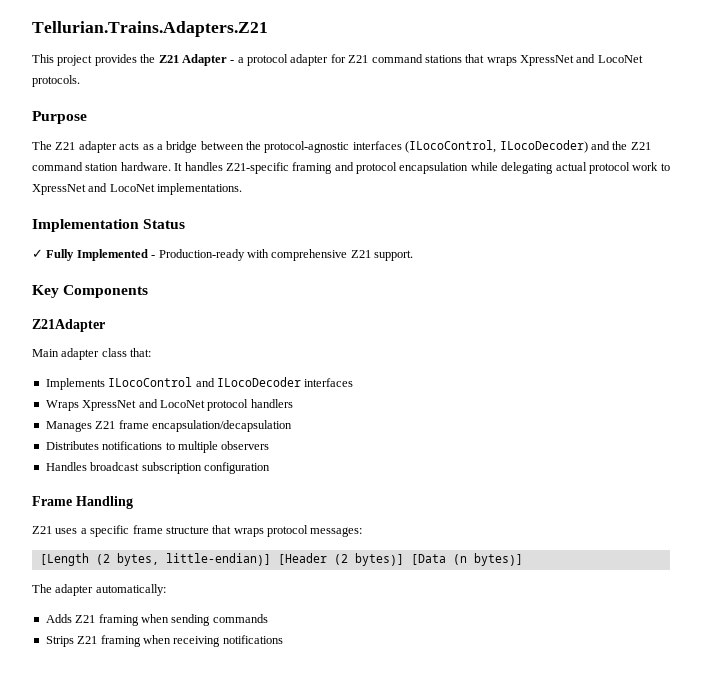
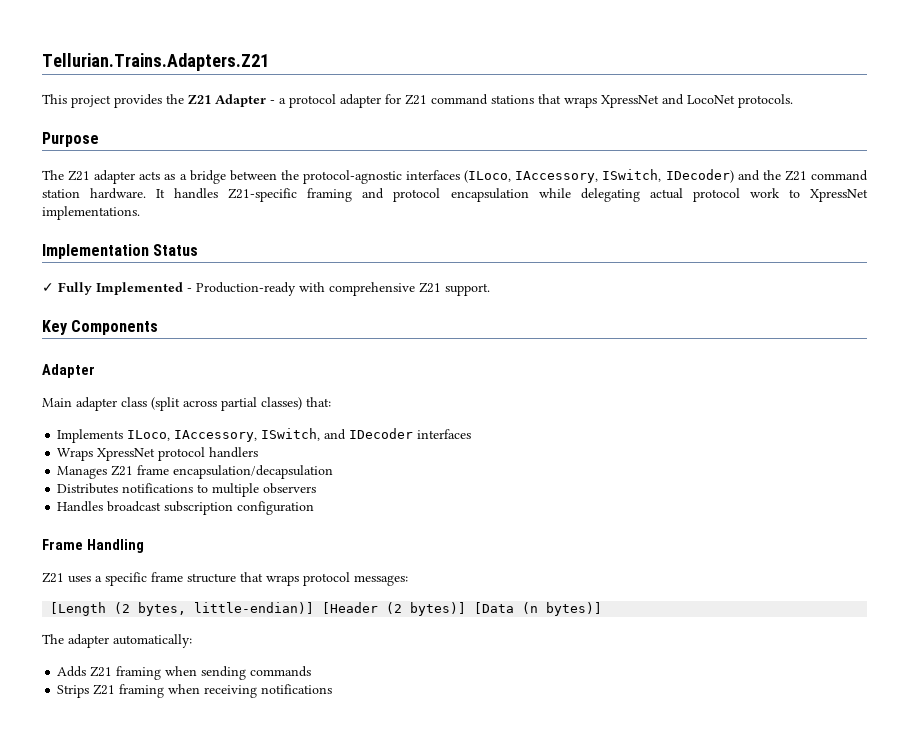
- The Z21 adapter acts as a bridge between the protocol-agnostic interfaces (ILocoControl, ILocoDecoder) and the Z21 command station hardware.
+ The Z21 adapter acts as a bridge between the protocol-agnostic interfaces (ILoco, IAccessory, ISwitch, IDecoder) and the Z21 command station hardware.
- It handles Z21-specific framing and protocol encapsulation while delegating actual protocol work to XpressNet and LocoNet implementations.
+ It handles Z21-specific framing and protocol encapsulation while delegating actual protocol work to XpressNet implementations.
  Key Components
- Z21Adapter
+ Adapter
- Main adapter class that:
- Implements ILocoControl and ILocoDecoder interfaces
+ Main adapter class (split across partial classes) that:
+ Implements ILoco, IAccessory, ISwitch, and IDecoder interfaces
- Wraps XpressNet and LocoNet protocol handlers
+ Wraps XpressNet protocol handlers

